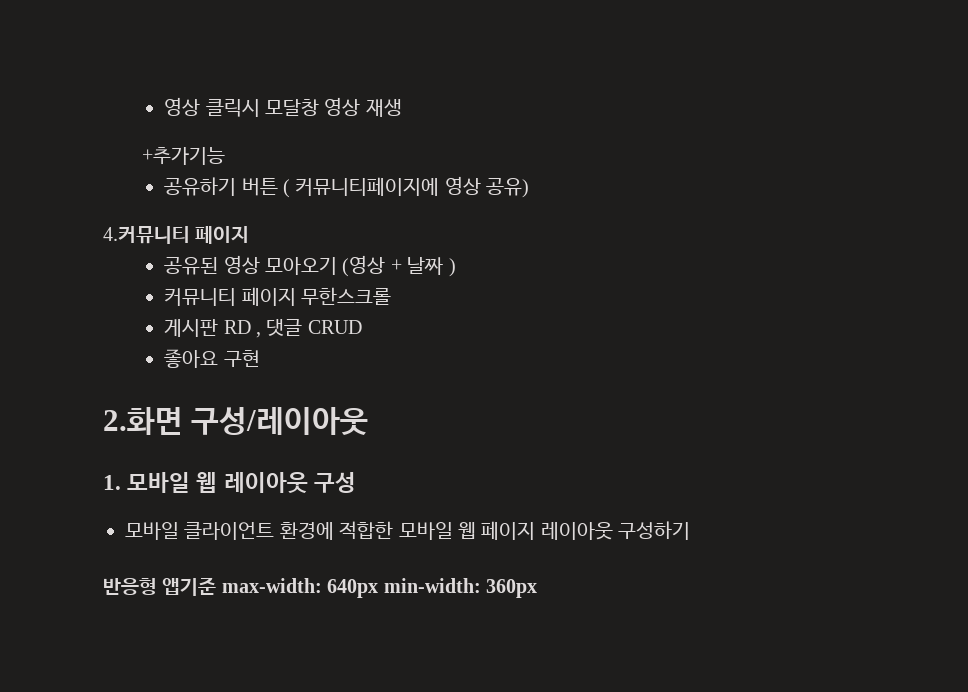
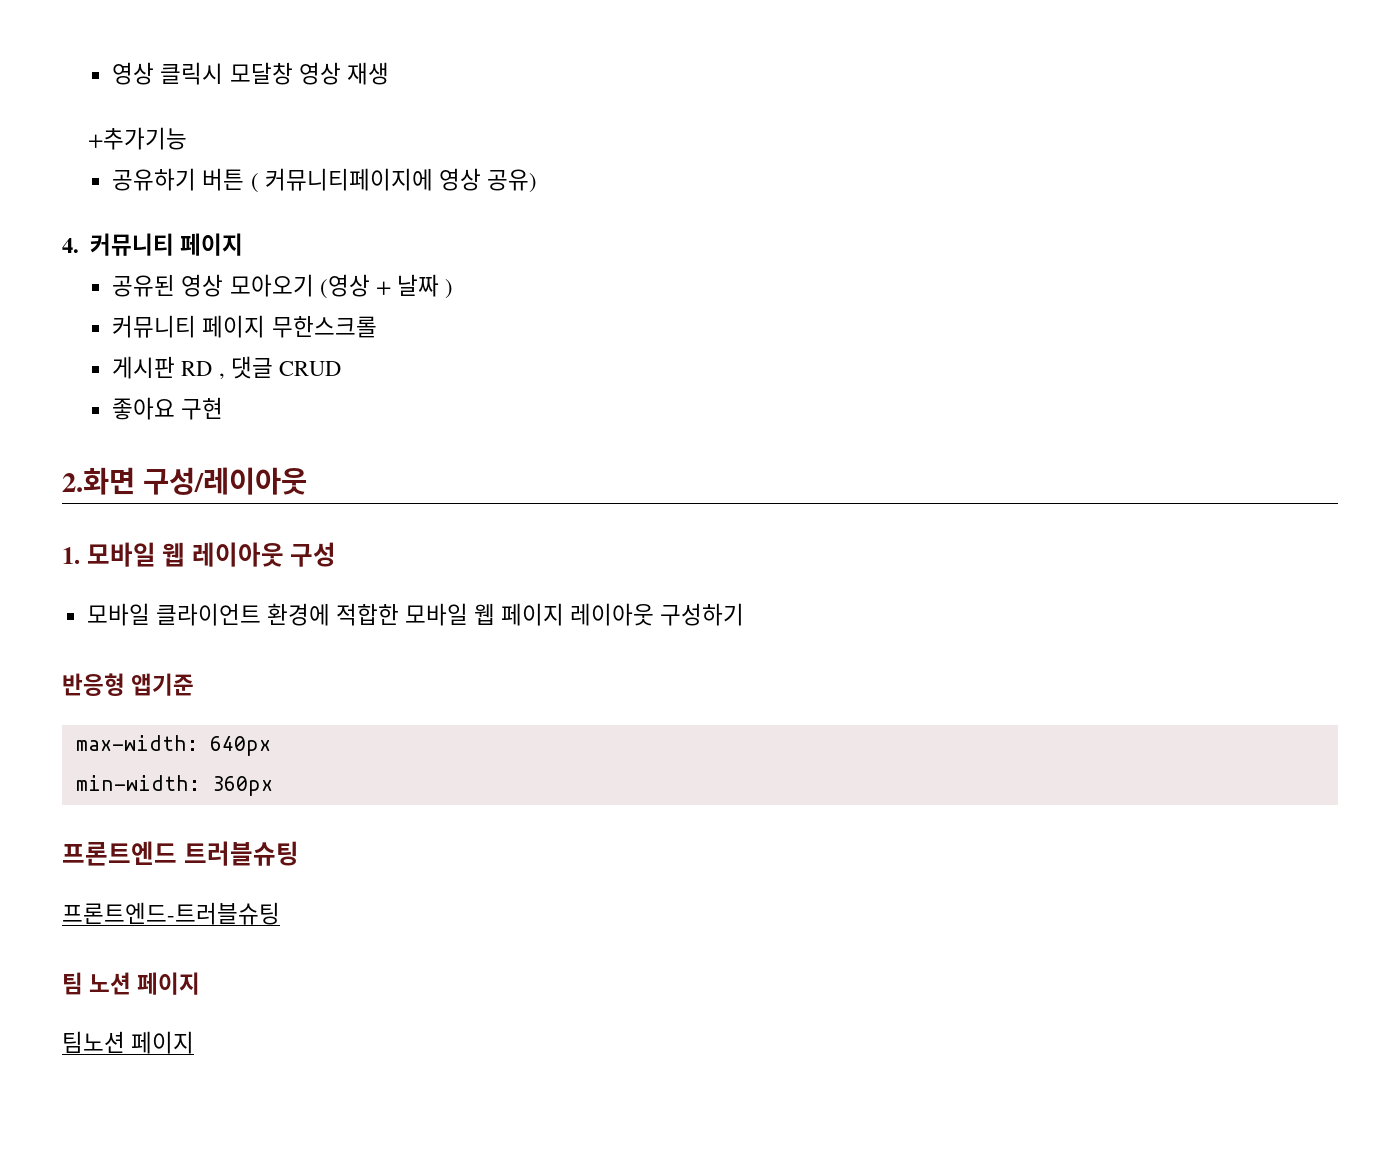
- 4.커뮤니티 페이지
+ 4. 커뮤니티 페이지
- 반응형 앱기준 max-width: 640px min-width: 360px
+ 반응형 앱기준
+ max-width: 640px
+ min-width: 360px
+ 프론트엔드 트러블슈팅
+ 프론트엔드-트러블슈팅
+ 팀 노션 페이지
+ 팀노션 페이지

